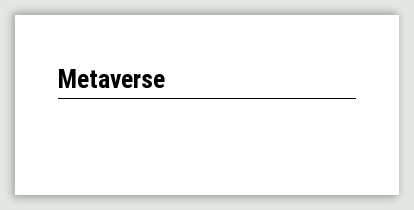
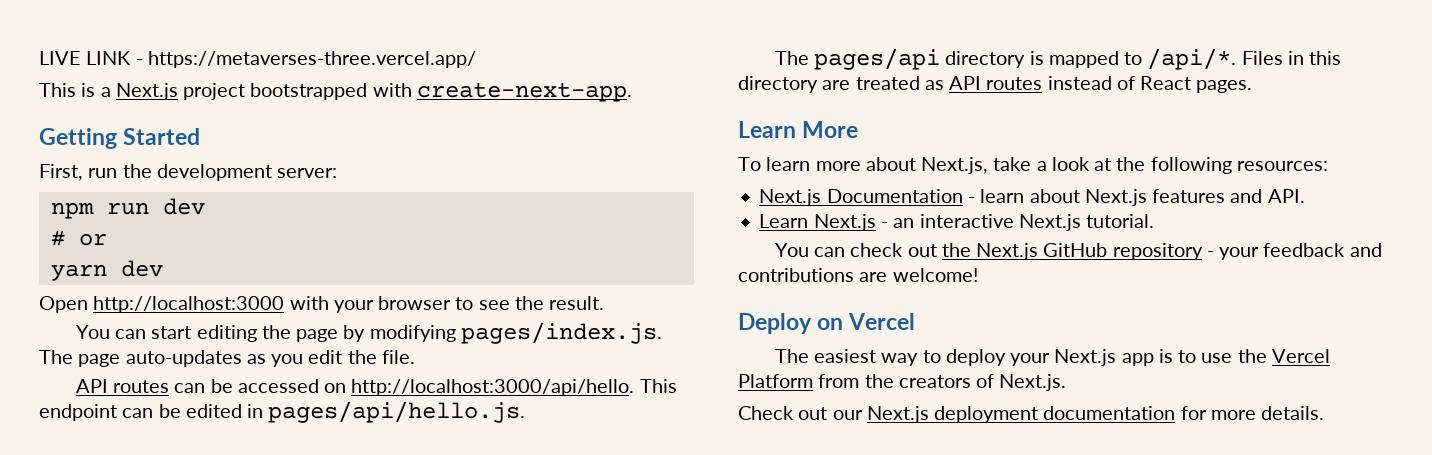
- Metaverse
+ LIVE LINK - https://metaverses-three.vercel.app/
+ This is a Next.js project bootstrapped with create-next-app.
+ Getting Started
+ First, run the development server:
+ npm run dev
+ # or
+ yarn dev
+ Open http://localhost:3000 with your browser to see the result.
+ You can start editing the page by modifying pages/index.js. The page auto-updates as you edit the file.
+ API routes can be accessed on http://localhost:3000/api/hello. This endpoint can be edited in pages/api/hello.js.
+ The pages/api directory is mapped to /api/*. Files in this directory are treated as API routes instead of React pages.
+ Learn More
+ To learn more about Next.js, take a look at the following resources:
+ Next.js Documentation - learn about Next.js features and API.
+ Learn Next.js - an interactive Next.js tutorial.
+ You can check out the Next.js GitHub repository - your feedback and contributions are welcome!
+ Deploy on Vercel
+ The easiest way to deploy your Next.js app is to use the Vercel Platform from the creators of Next.js.
+ Check out our Next.js deployment documentation for more details.

